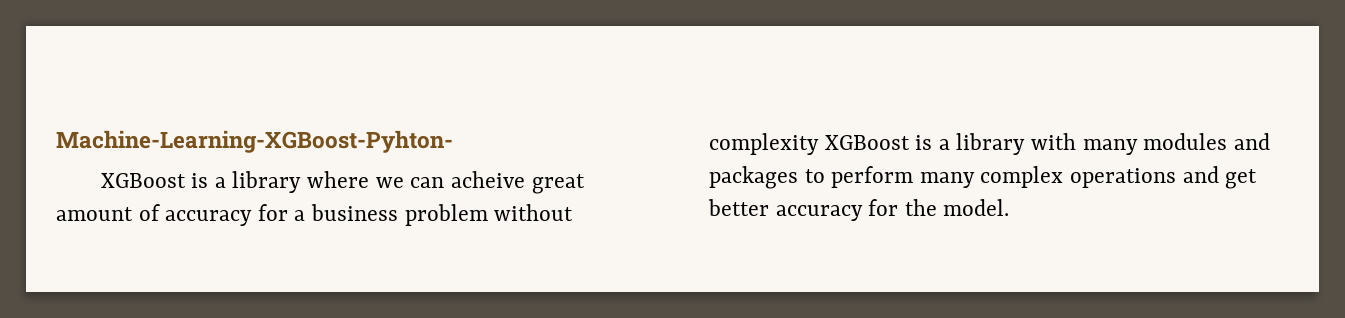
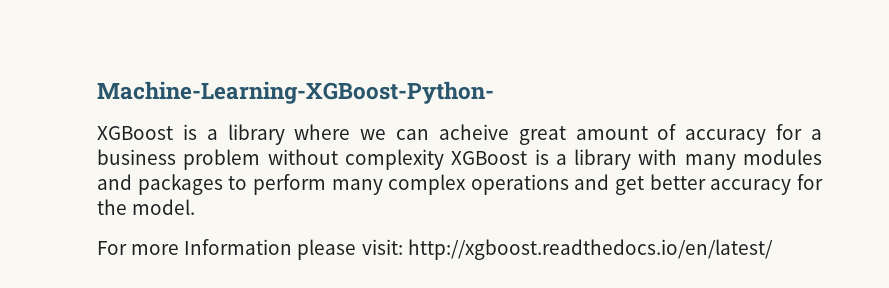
- Machine-Learning-XGBoost-Pyhton-
+ Machine-Learning-XGBoost-Python-
+ For more Information please visit: http://xgboost.readthedocs.io/en/latest/

